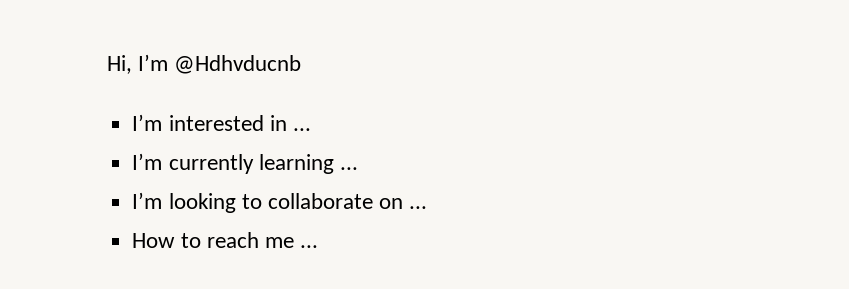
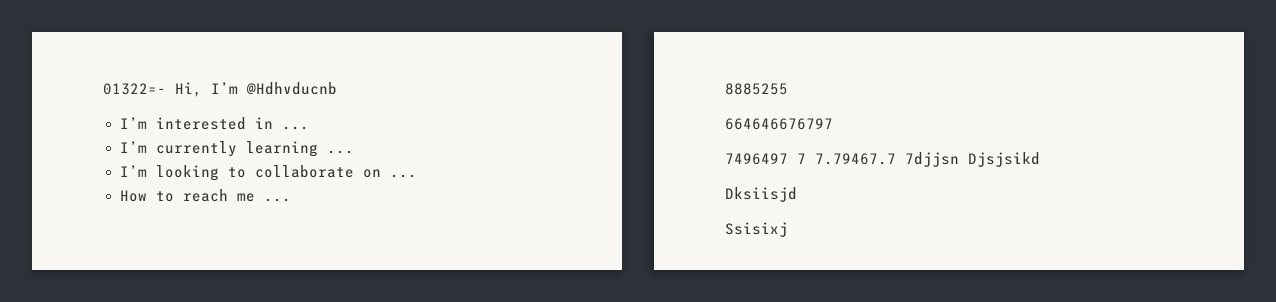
- Hi, I’m @Hdhvducnb
+ 01322=- Hi, I’m @Hdhvducnb
+ 8885255
+ 664646676797
+ 7496497 7 7.79467.7 7djjsn Djsjsikd
+ Dksiisjd
+ Ssisixj

